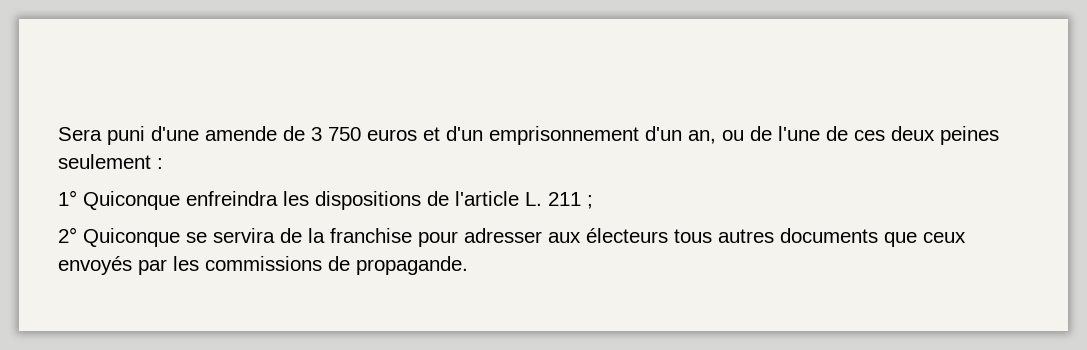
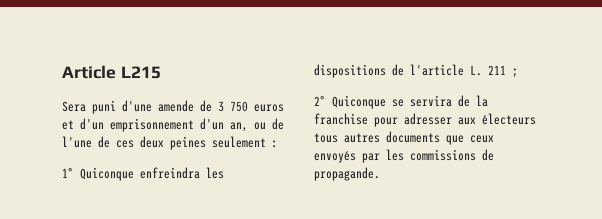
+ Article L215

